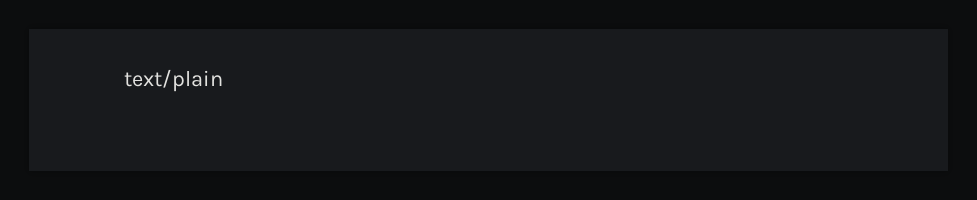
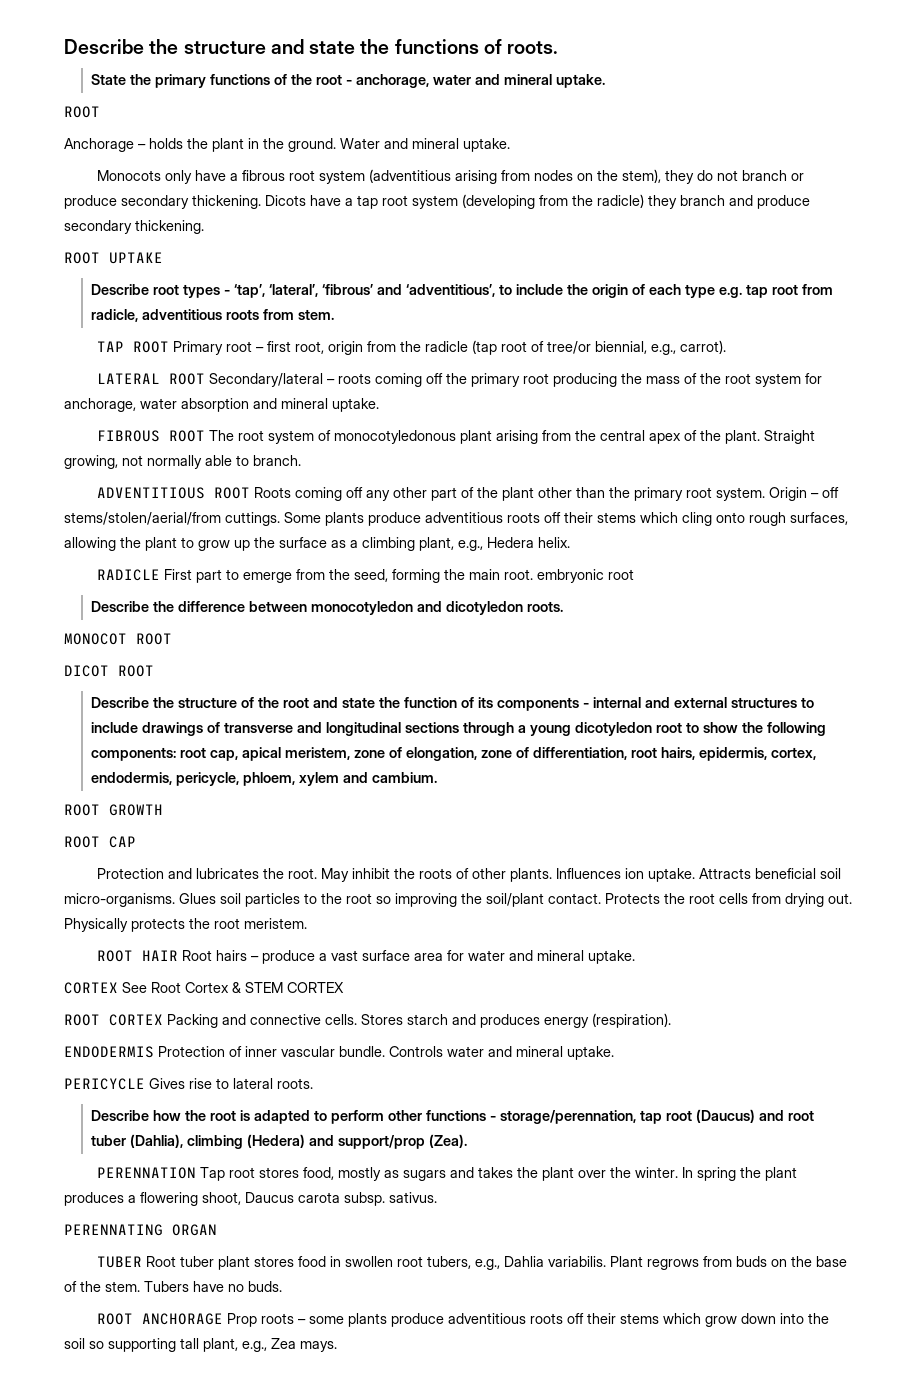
- text/plain
+ Describe the structure and state the functions of roots.
+ State the primary functions of the root - anchorage, water and mineral uptake.
+ ROOT
+ Anchorage – holds the plant in the ground. Water and mineral uptake.
+ Monocots only have a fibrous root system (adventitious arising from nodes on the stem), they do not branch or produce secondary thickening. Dicots have a tap root system (developing from the radicle) they branch and produce secondary thickening.
+ ROOT UPTAKE
+ Describe root types - ‘tap’, ‘lateral’, ‘fibrous’ and ‘adventitious’, to include the origin of each type e.g. tap root from radicle, adventitious roots from stem.
+ TAP ROOT Primary root – first root, origin from the radicle (tap root of tree/or biennial, e.g., carrot).
+ LATERAL ROOT Secondary/lateral – roots coming off the primary root producing the mass of the root system for anchorage, water absorption and mineral uptake.
+ FIBROUS ROOT The root system of monocotyledonous plant arising from the central apex of the plant. Straight growing, not normally able to branch.
+ ADVENTITIOUS ROOT Roots coming off any other part of the plant other than the primary root system. Origin – off stems/stolen/aerial/from cuttings. Some plants produce adventitious roots off their stems which cling onto rough surfaces, allowing the plant to grow up the surface as a climbing plant, e.g., Hedera helix.
+ RADICLE First part to emerge from the seed, forming the main root. embryonic root
+ Describe the difference between monocotyledon and dicotyledon roots.
+ MONOCOT ROOT
+ DICOT ROOT
+ Describe the structure of the root and state the function of its components - internal and external structures to include drawings of transverse and longitudinal sections through a young dicotyledon root to show the following components: root cap, apical meristem, zone of elongation, zone of differentiation, root hairs, epidermis, cortex, endodermis, pericycle, phloem, xylem and cambium.
+ ROOT GROWTH
+ ROOT CAP
+ Protection and lubricates the root. May inhibit the roots of other plants. Influences ion uptake. Attracts beneficial soil micro-organisms. Glues soil particles to the root so improving the soil/plant contact. Protects the root cells from drying out. Physically protects the root meristem.
+ ROOT HAIR Root hairs – produce a vast surface area for water and mineral uptake.
+ CORTEX See Root Cortex & STEM CORTEX
+ ROOT CORTEX Packing and connective cells. Stores starch and produces energy (respiration).
+ ENDODERMIS Protection of inner vascular bundle. Controls water and mineral uptake.
+ PERICYCLE Gives rise to lateral roots.
+ Describe how the root is adapted to perform other functions - storage/perennation, tap root (Daucus) and root tuber (Dahlia), climbing (Hedera) and support/prop (Zea).
+ PERENNATION Tap root stores food, mostly as sugars and takes the plant over the winter. In spring the plant produces a flowering shoot, Daucus carota subsp. sativus.
+ PERENNATING ORGAN
+ TUBER Root tuber plant stores food in swollen root tubers, e.g., Dahlia variabilis. Plant regrows from buds on the base of the stem. Tubers have no buds.
+ ROOT ANCHORAGE Prop roots – some plants produce adventitious roots off their stems which grow down into the soil so supporting tall plant, e.g., Zea mays.

